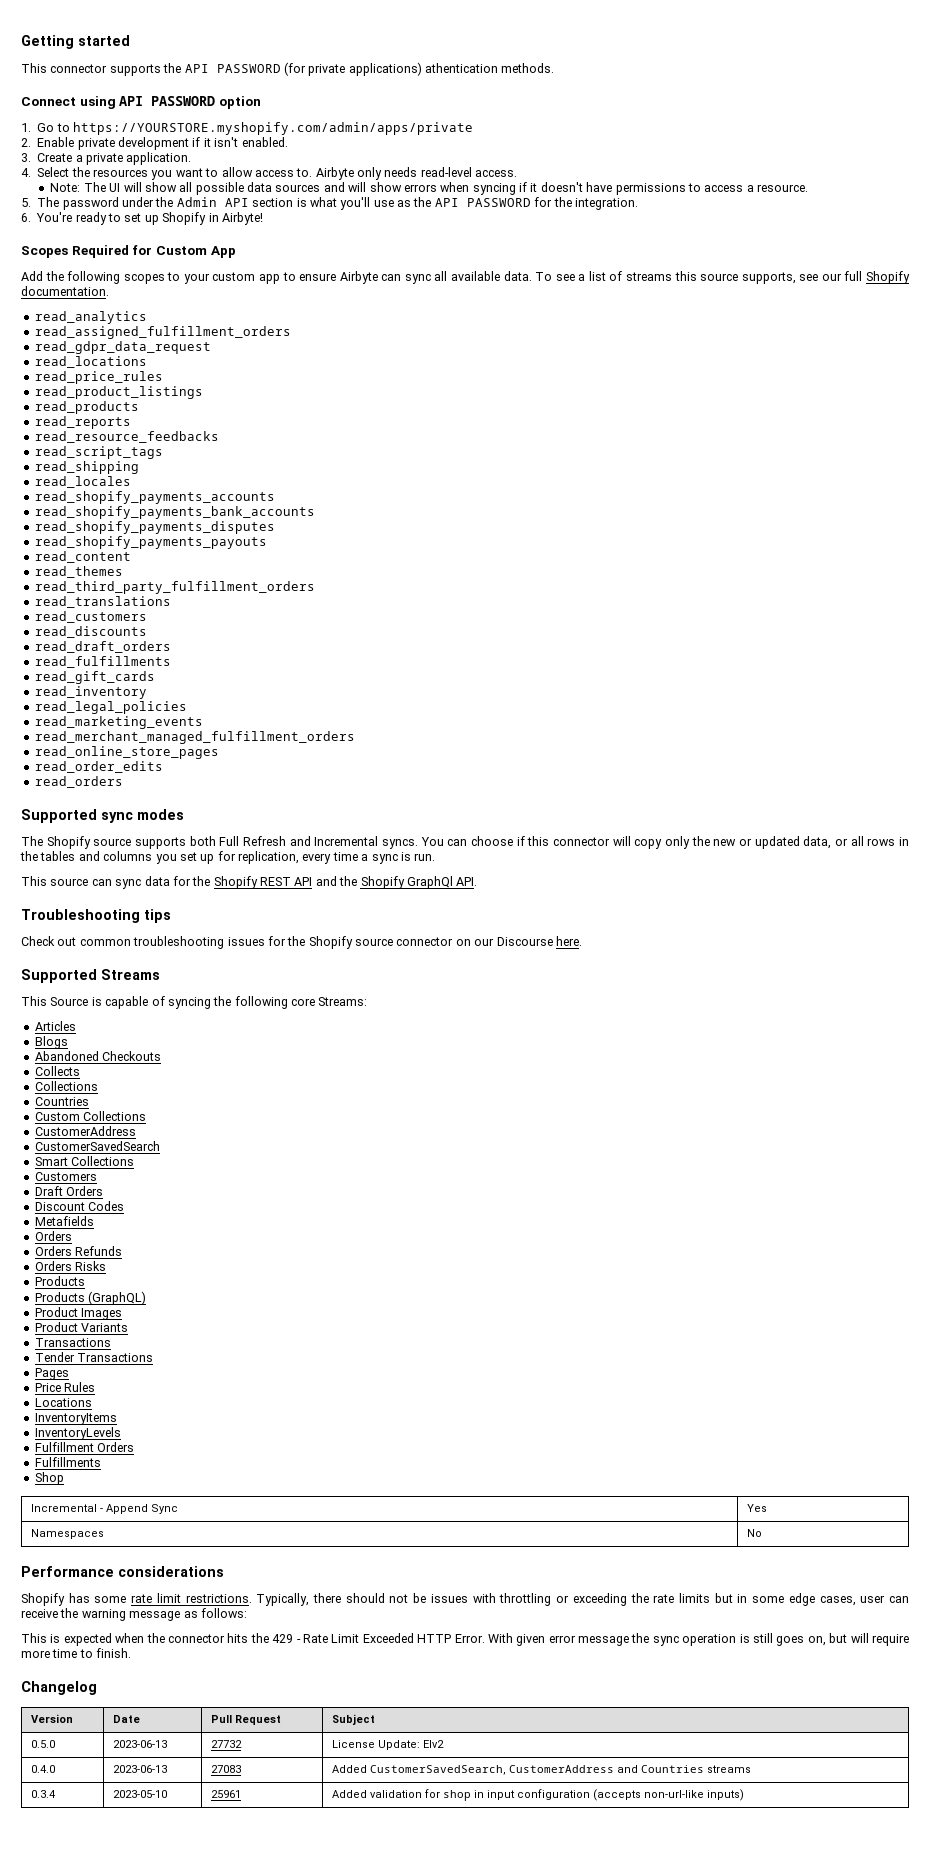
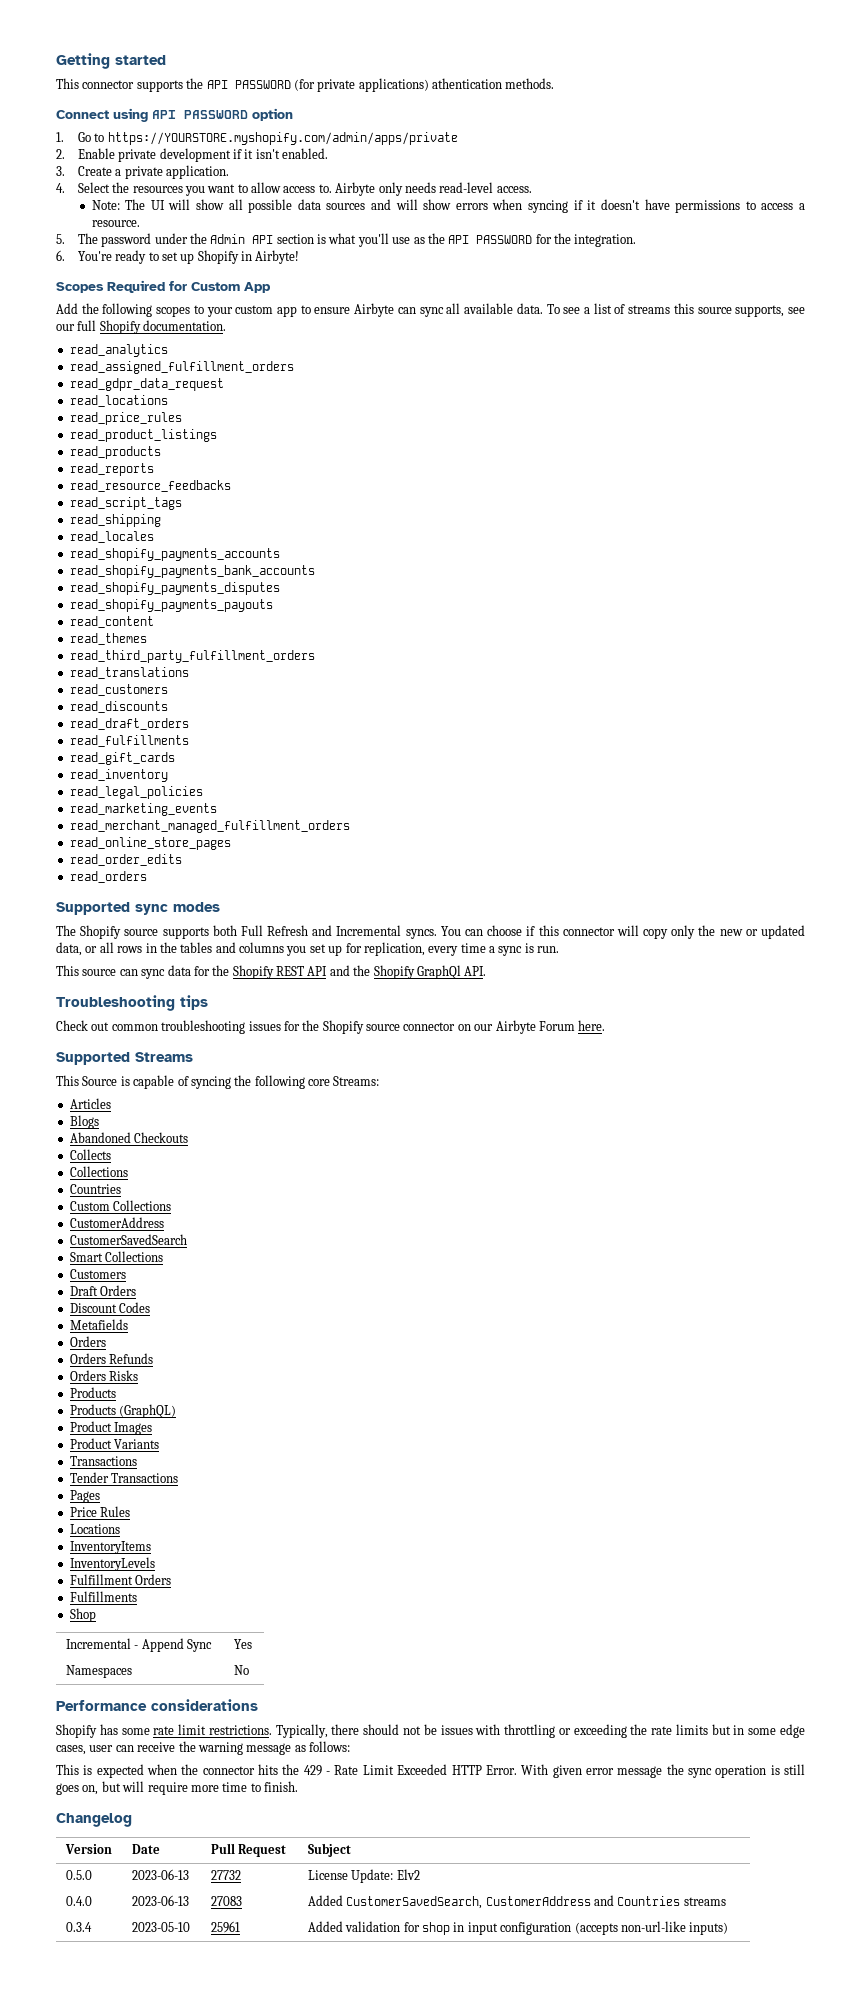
- Check out common troubleshooting issues for the Shopify source connector on our Discourse here.
+ Check out common troubleshooting issues for the Shopify source connector on our Airbyte Forum here.

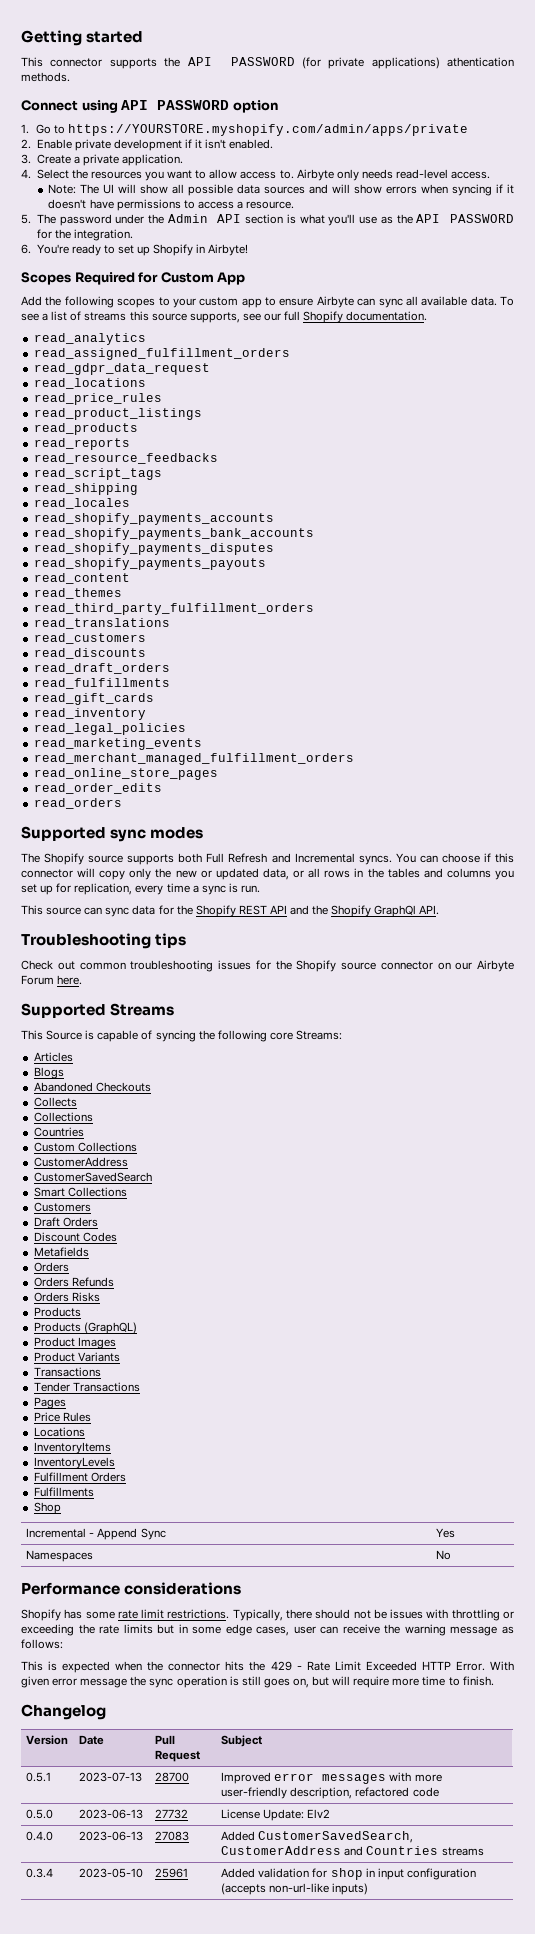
+ 0.5.1 | 2023-07-13 | 28700 | Improved error messages with more user-friendly description, refactored code

